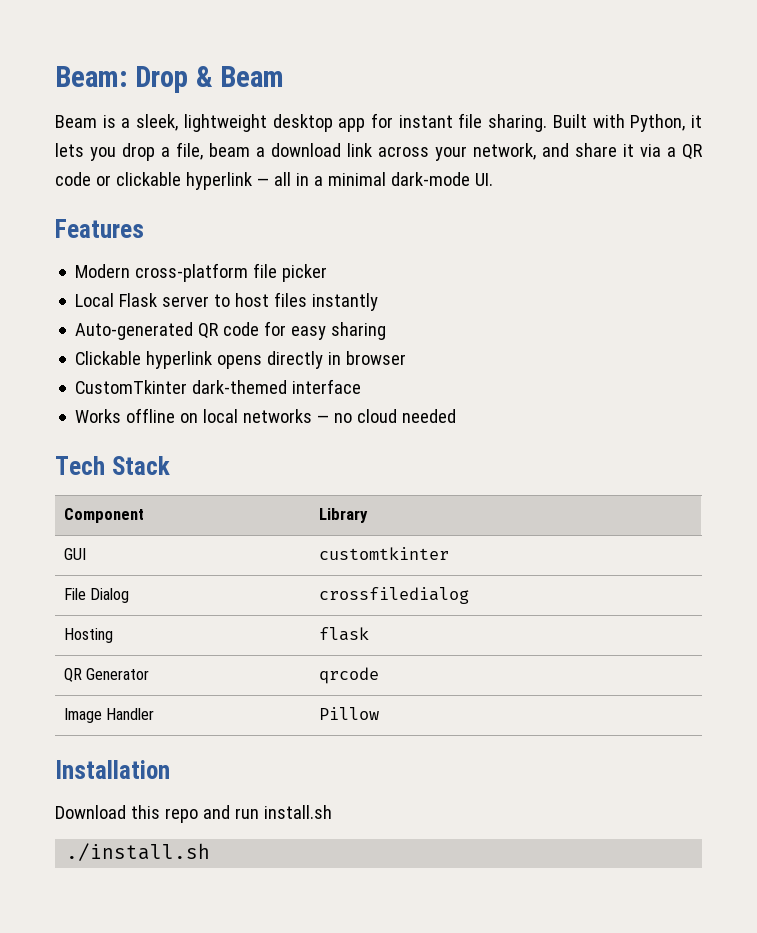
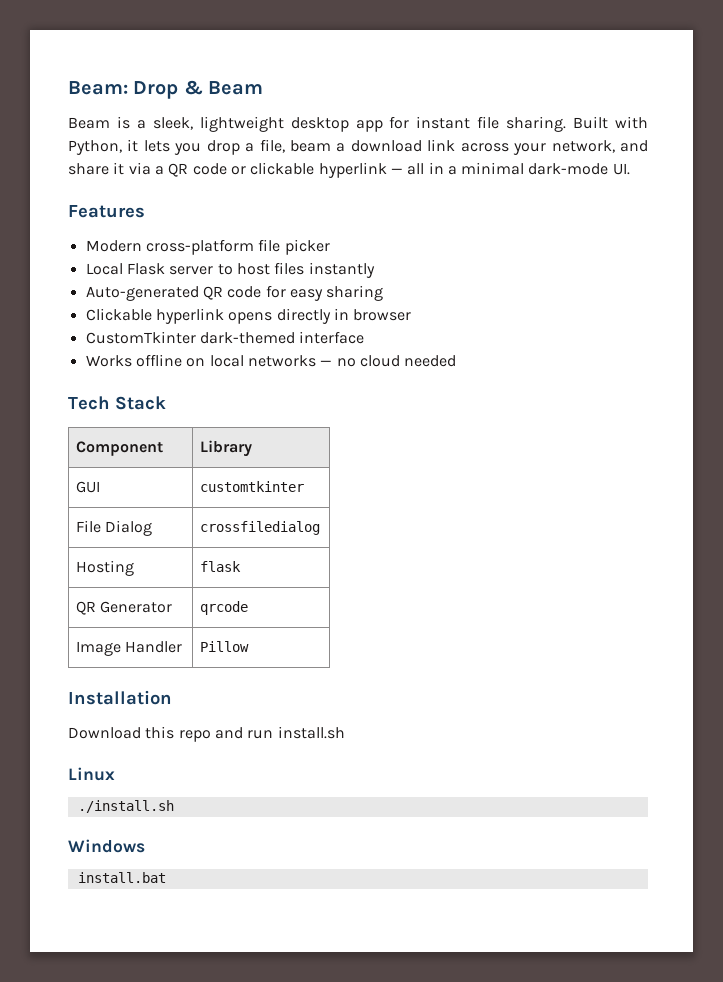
+ Linux
+ Windows
+ install.bat

